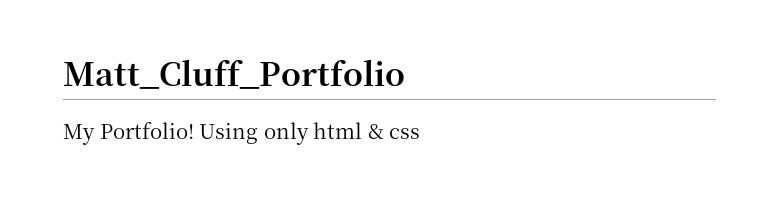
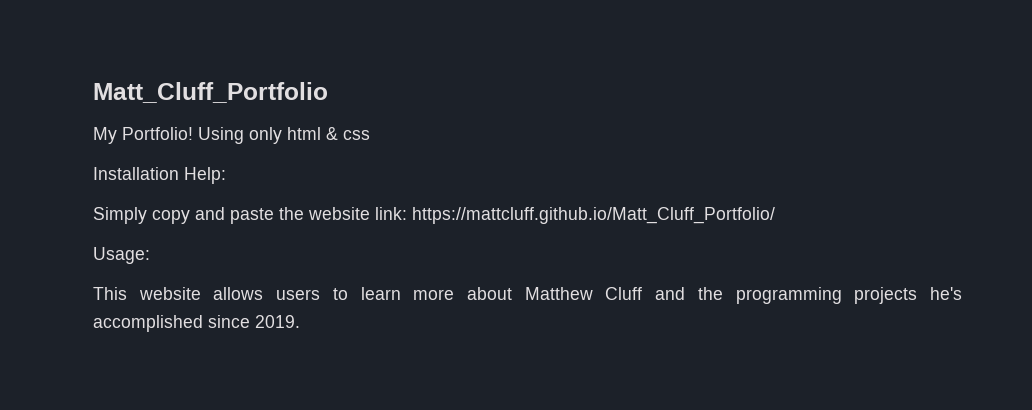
+ Installation Help:
+ Simply copy and paste the website link: https://mattcluff.github.io/Matt_Cluff_Portfolio/
+ Usage:
+ This website allows users to learn more about Matthew Cluff and the programming projects he's accomplished since 2019.

